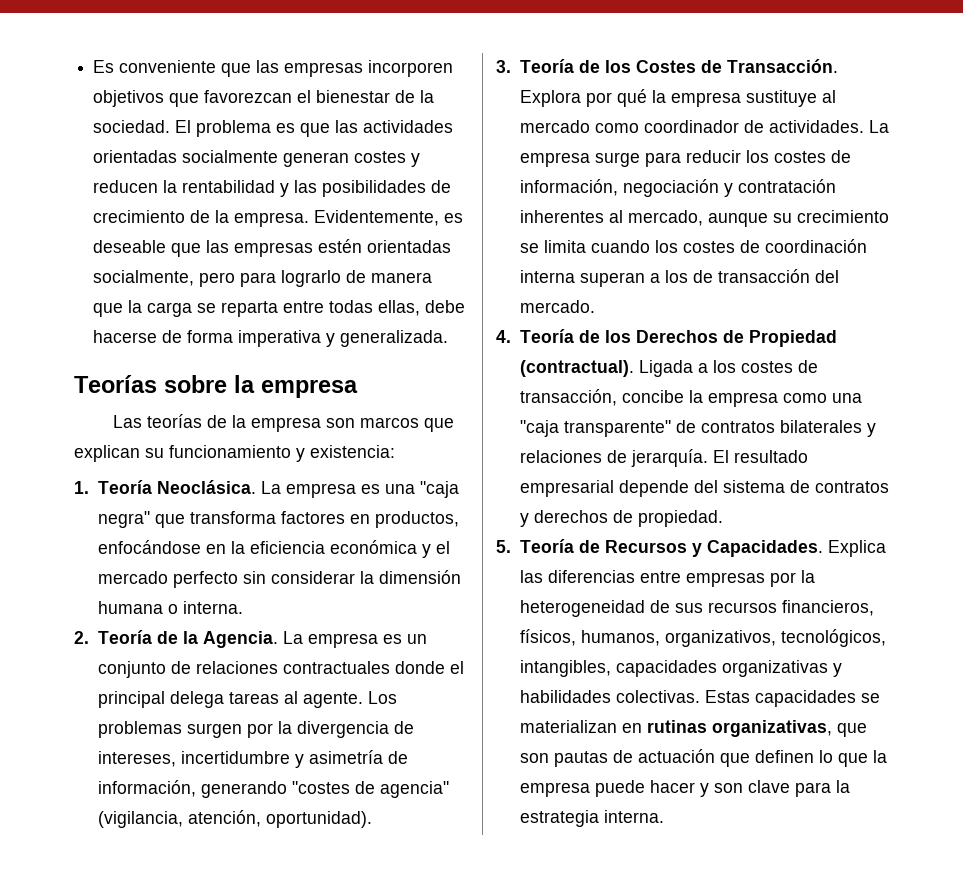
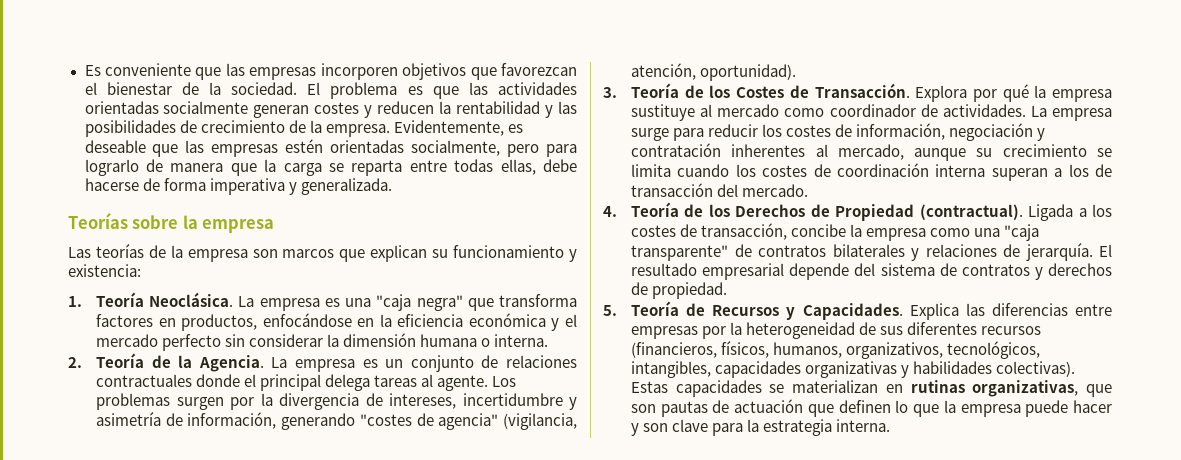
- Explica las diferencias entre empresas por la heterogeneidad de sus recursos financieros, físicos, humanos, organizativos, tecnológicos, intangibles, capacidades organizativas y habilidades colectivas.
+ Explica las diferencias entre empresas por la heterogeneidad de sus diferentes recursos (financieros, físicos, humanos, organizativos, tecnológicos, intangibles, capacidades organizativas y habilidades colectivas).

